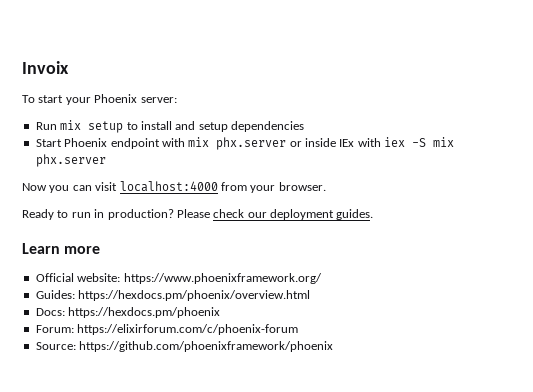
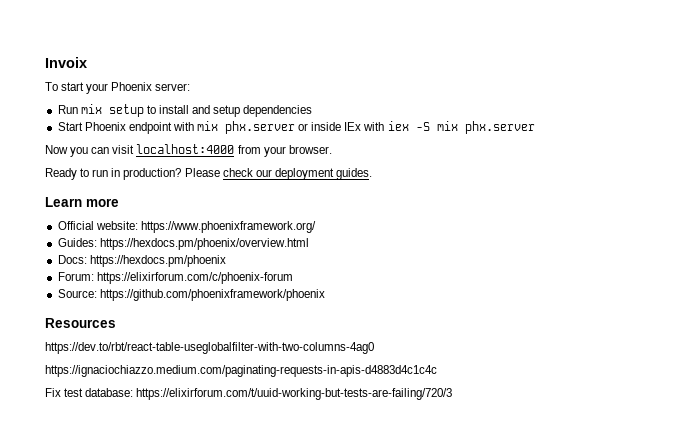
+ Resources
+ https://dev.to/rbt/react-table-useglobalfilter-with-two-columns-4ag0
+ https://ignaciochiazzo.medium.com/paginating-requests-in-apis-d4883d4c1c4c
+ Fix test database: https://elixirforum.com/t/uuid-working-but-tests-are-failing/720/3

